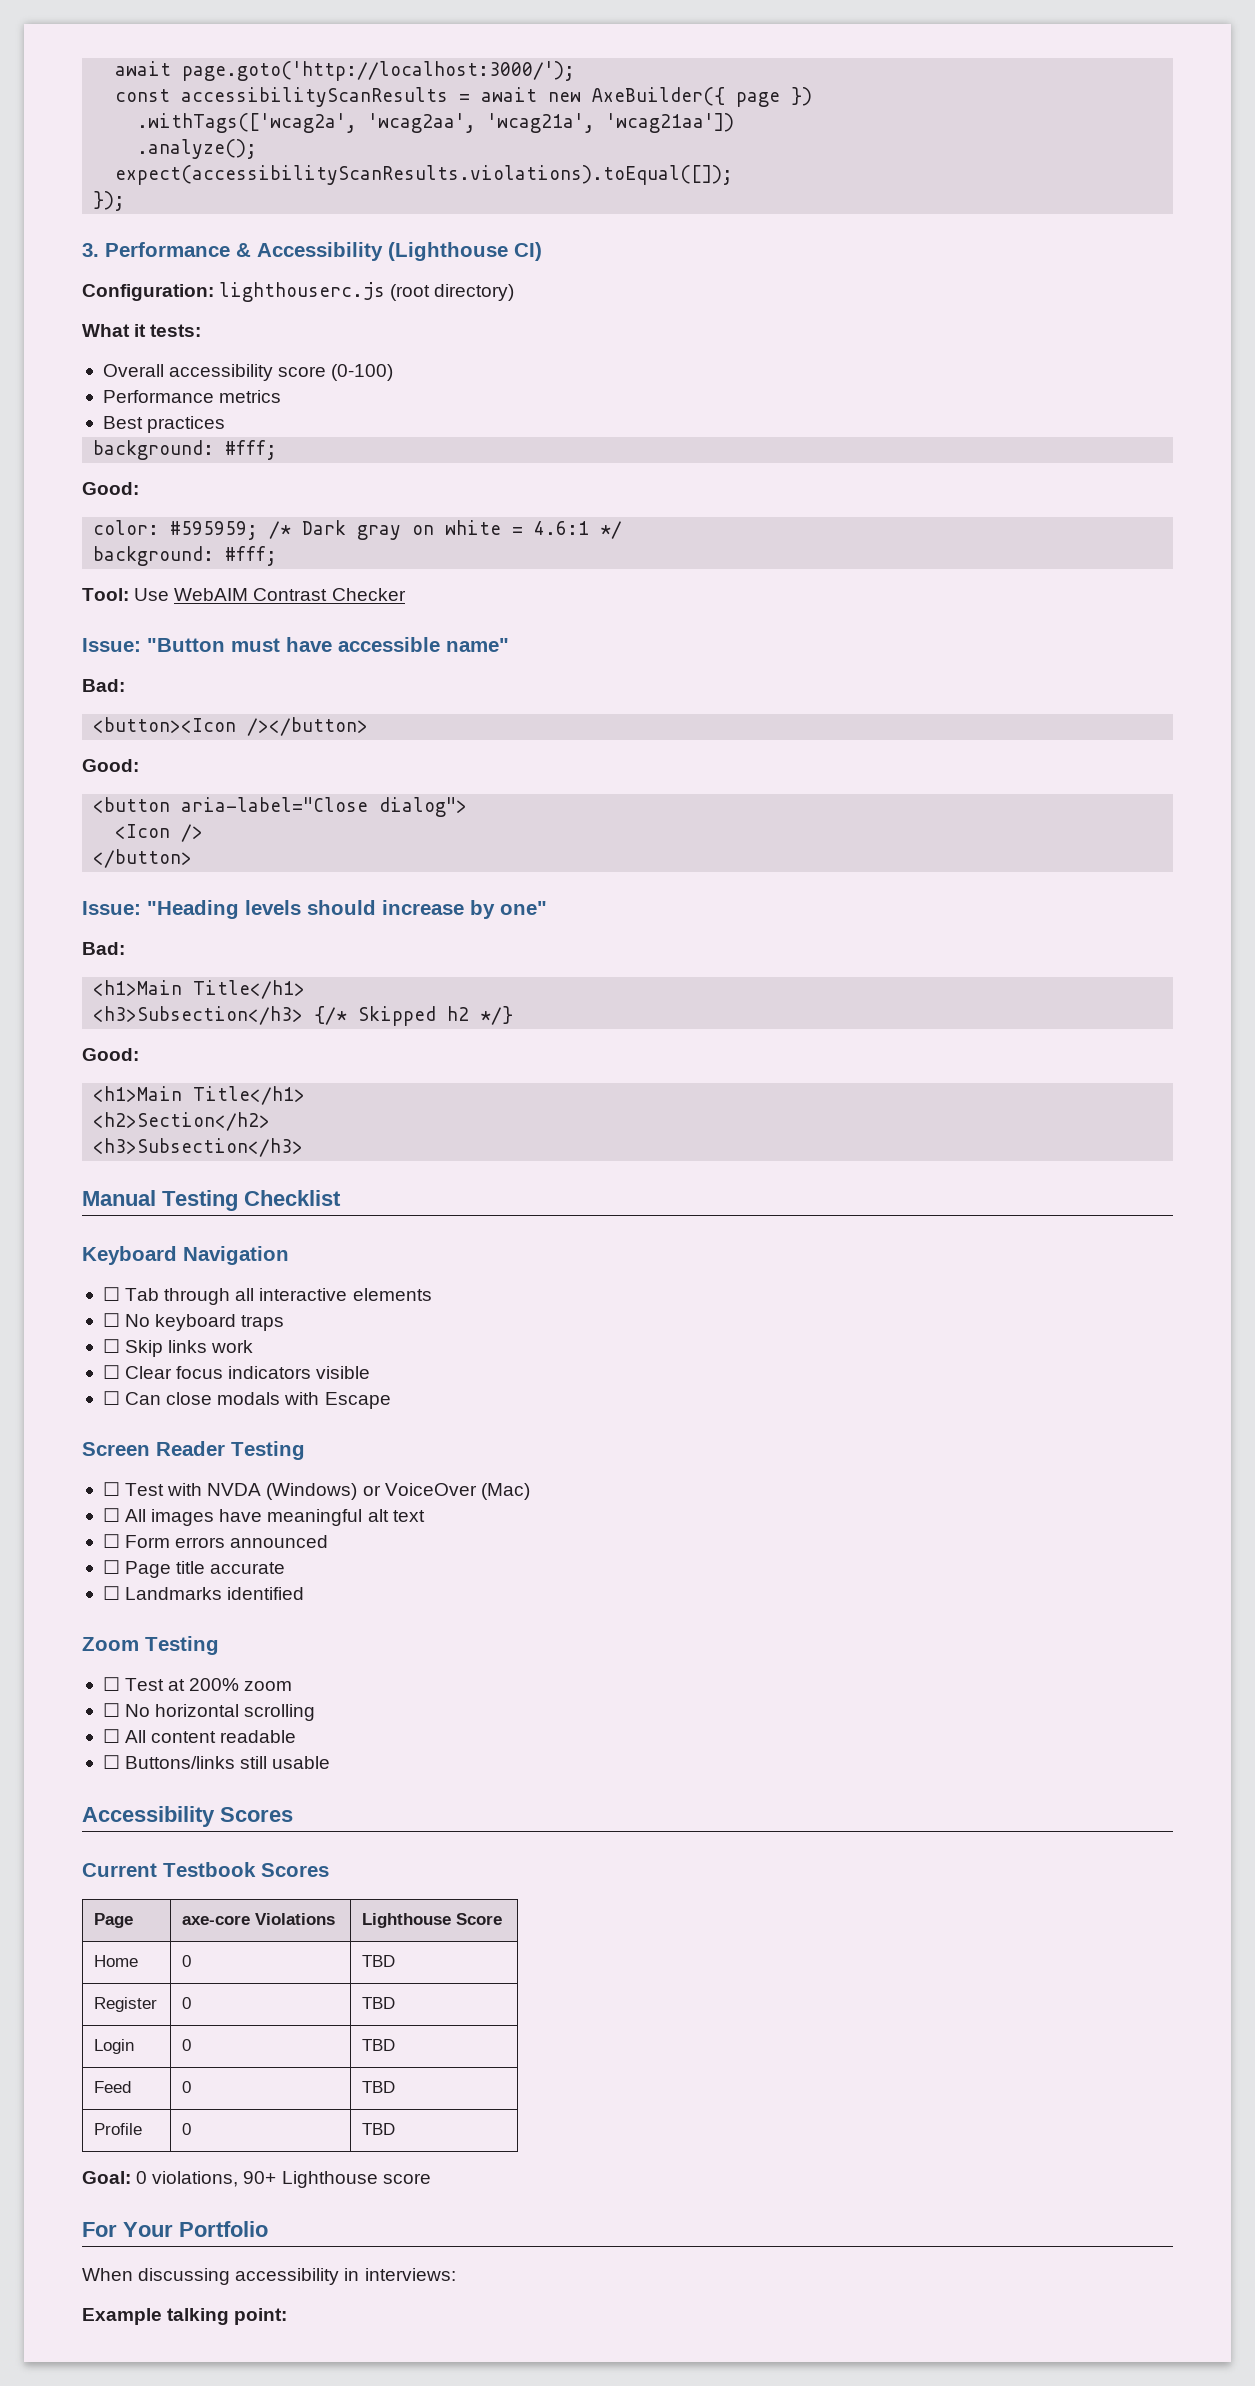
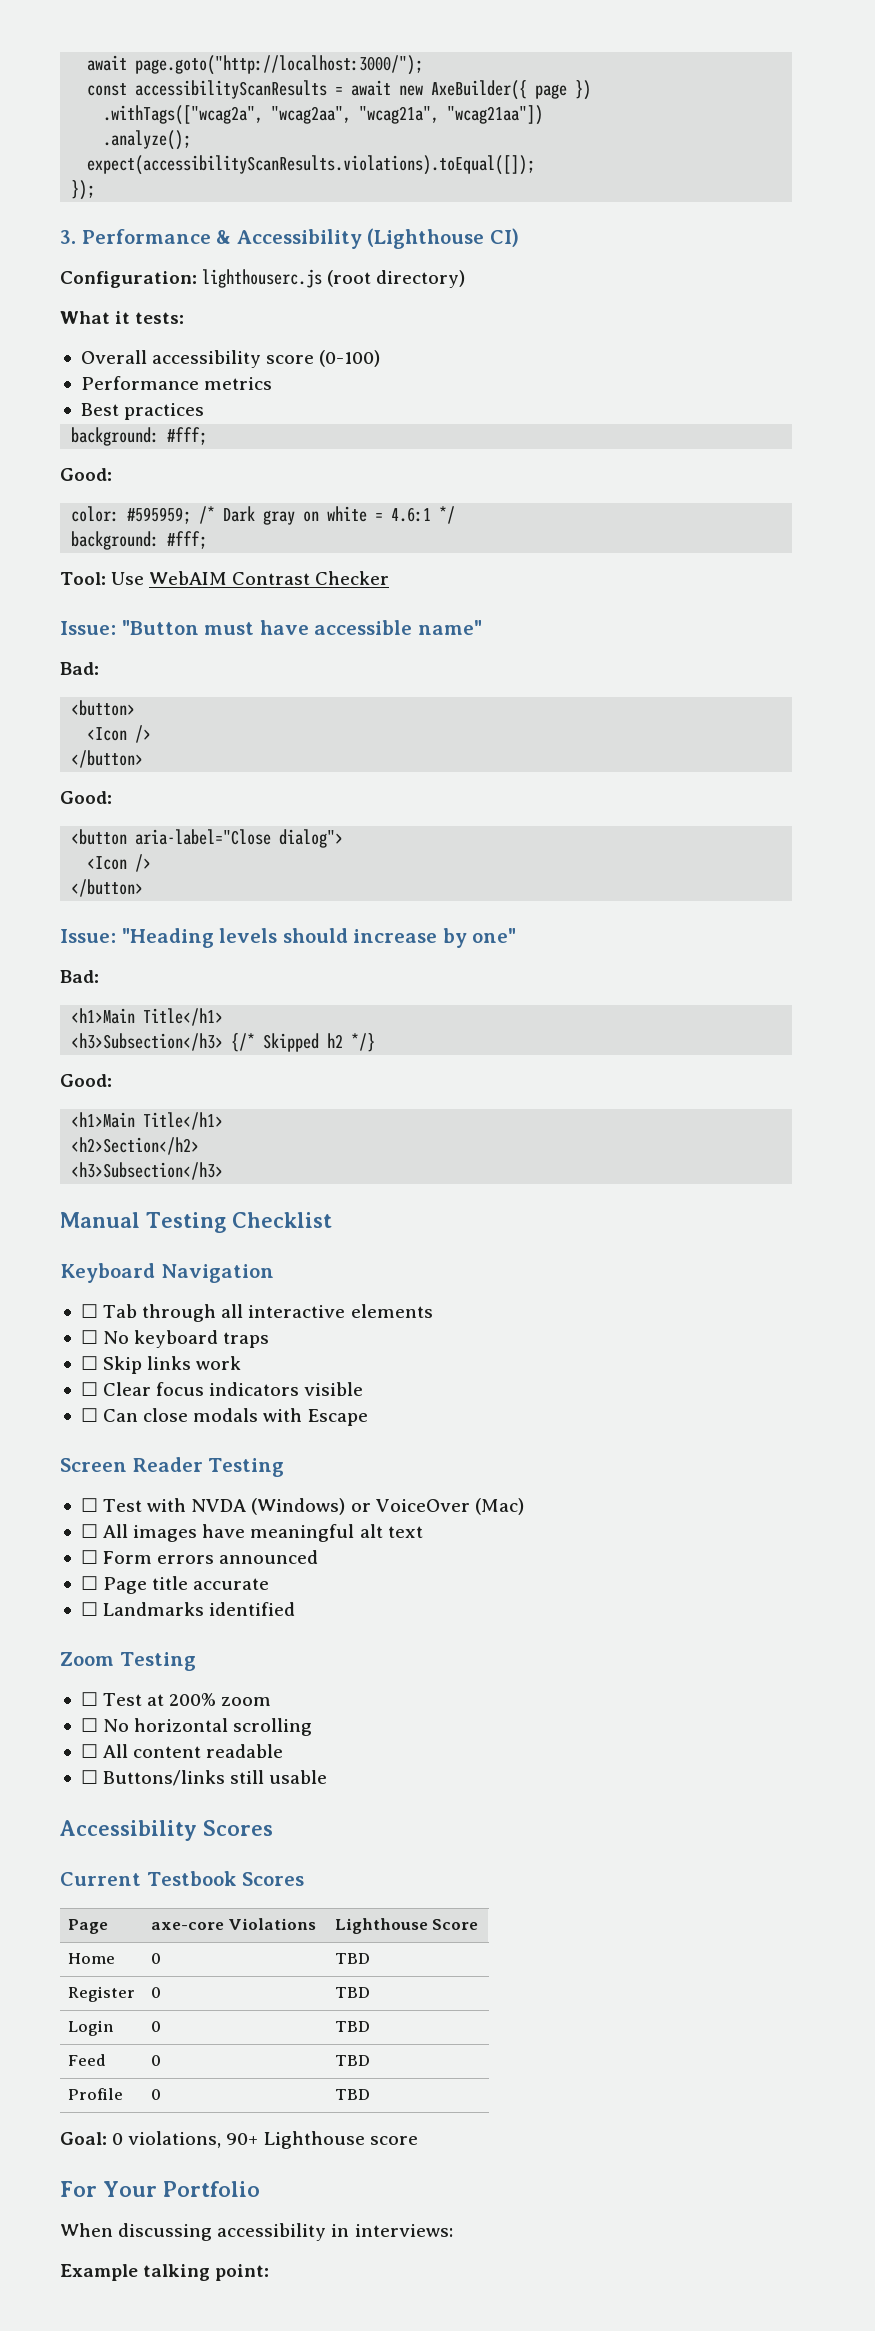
- await page.goto('http://localhost:3000/');
+ await page.goto("http://localhost:3000/");
- .withTags(['wcag2a', 'wcag2aa', 'wcag21a', 'wcag21aa'])
+ .withTags(["wcag2a", "wcag2aa", "wcag21a", "wcag21aa"])
- <button><Icon /></button>
+ <button>
+ <Icon />
+ </button>

